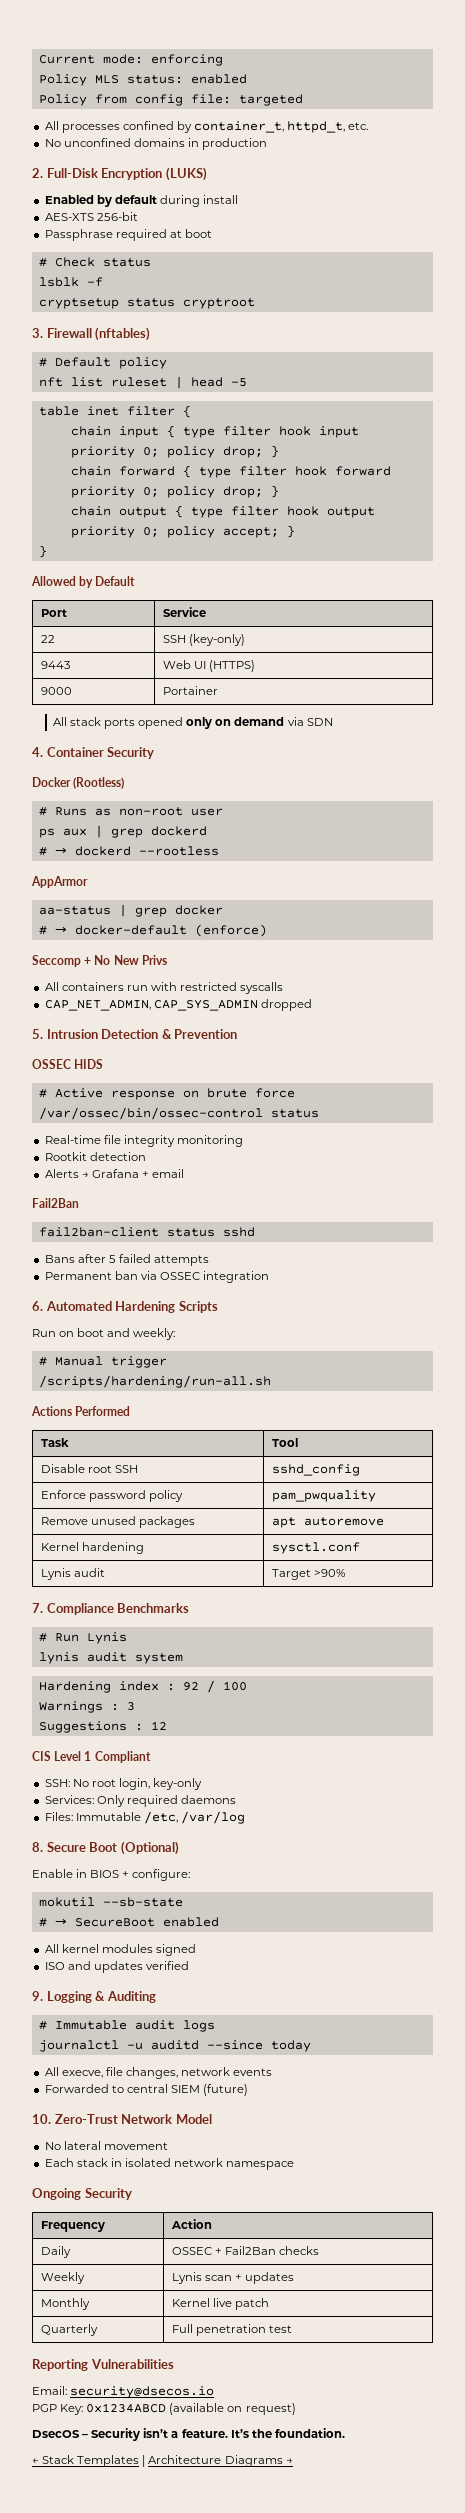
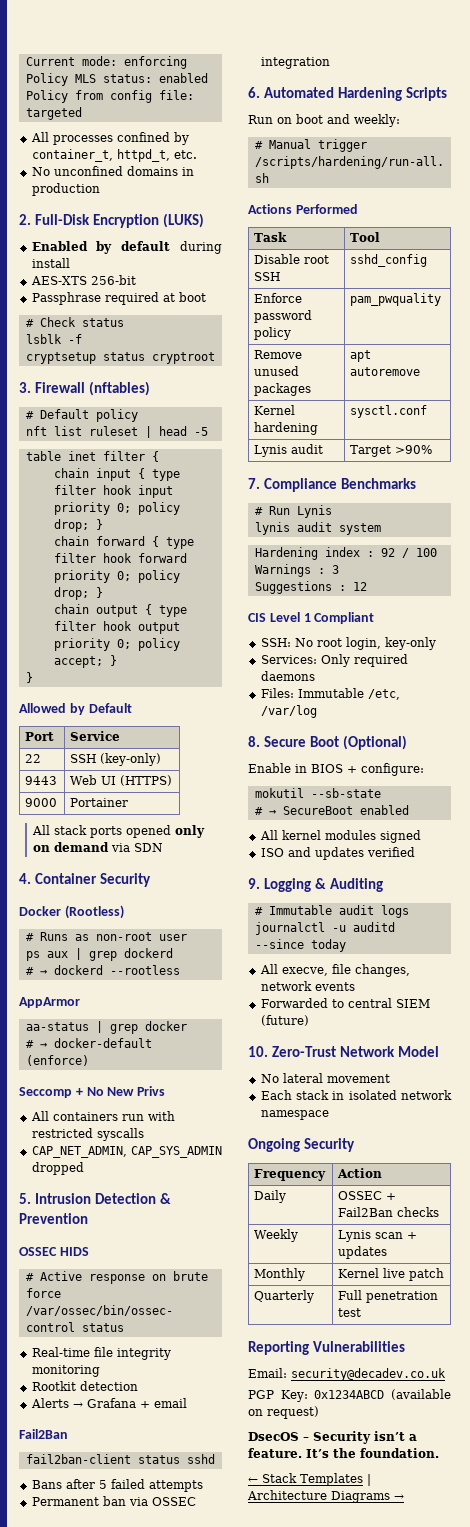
- Email: security@dsecos.io
+ Email: security@decadev.co.uk

